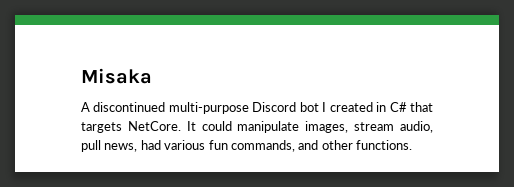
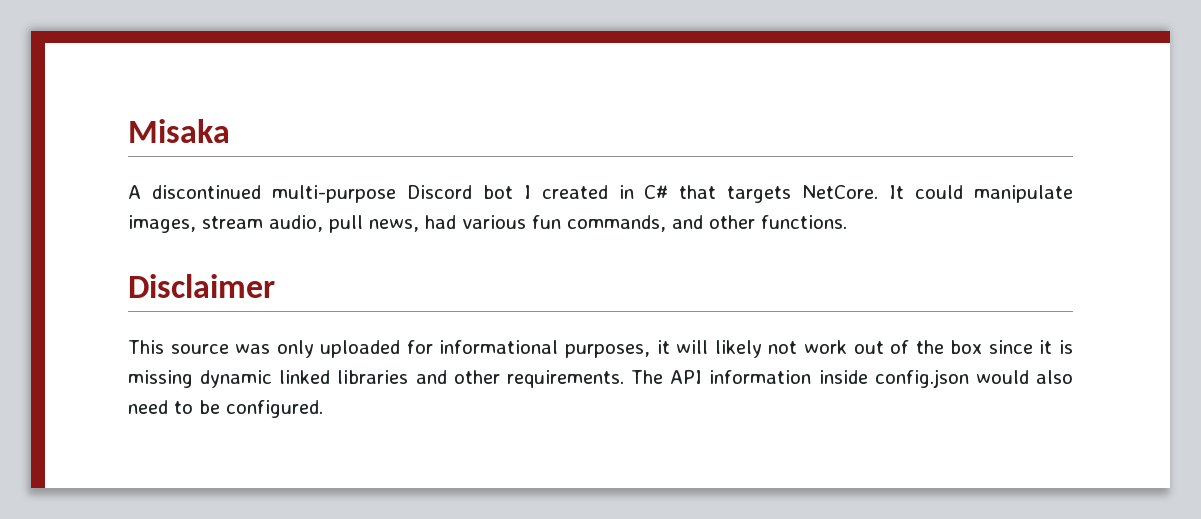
+ Disclaimer
+ This source was only uploaded for informational purposes, it will likely not work out of the box since it is missing dynamic linked libraries and other requirements. The API information inside config.json would also need to be configured.

